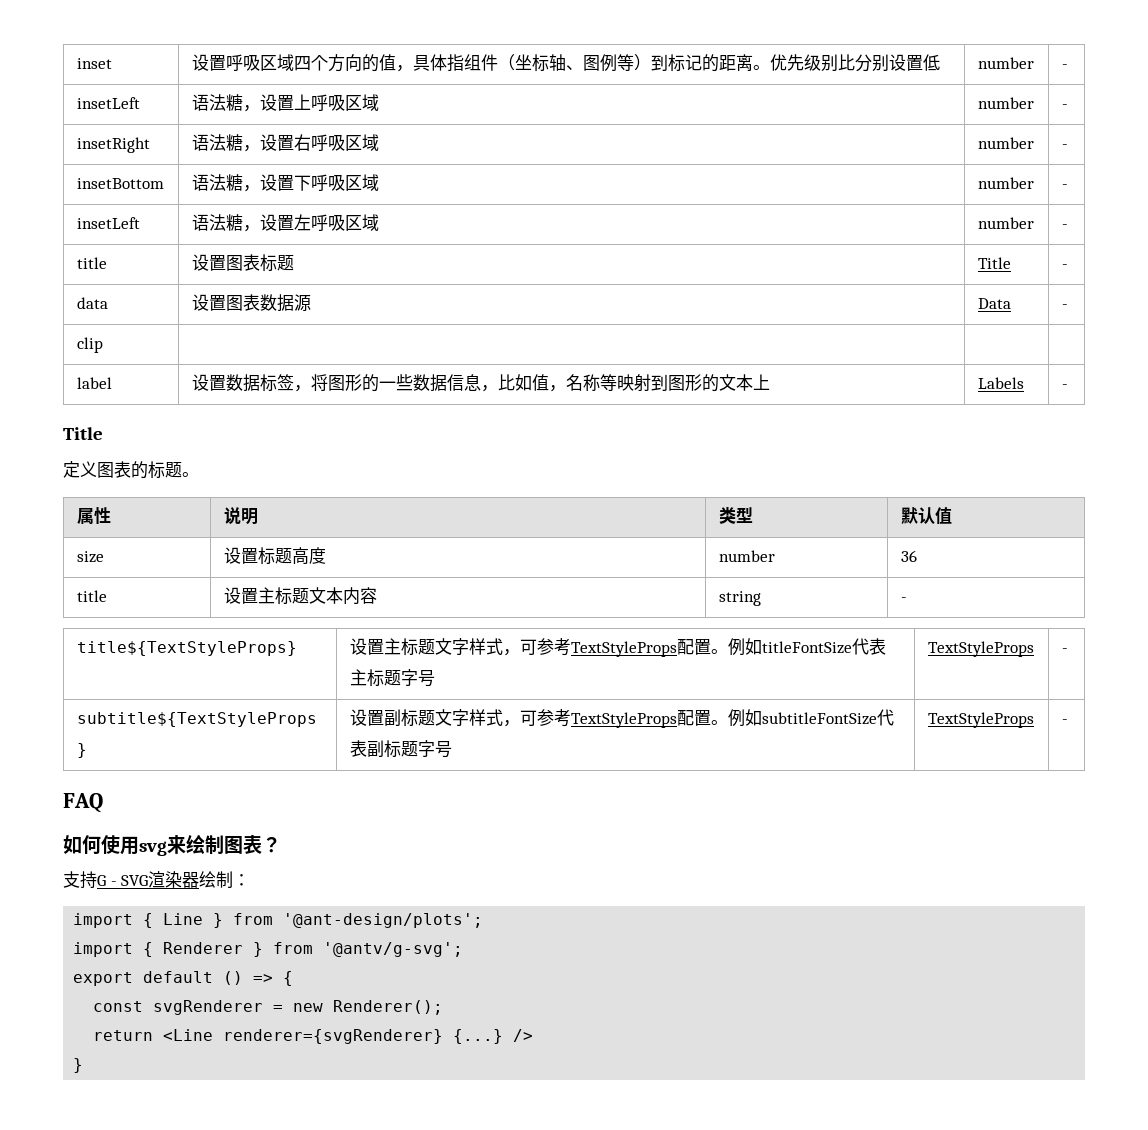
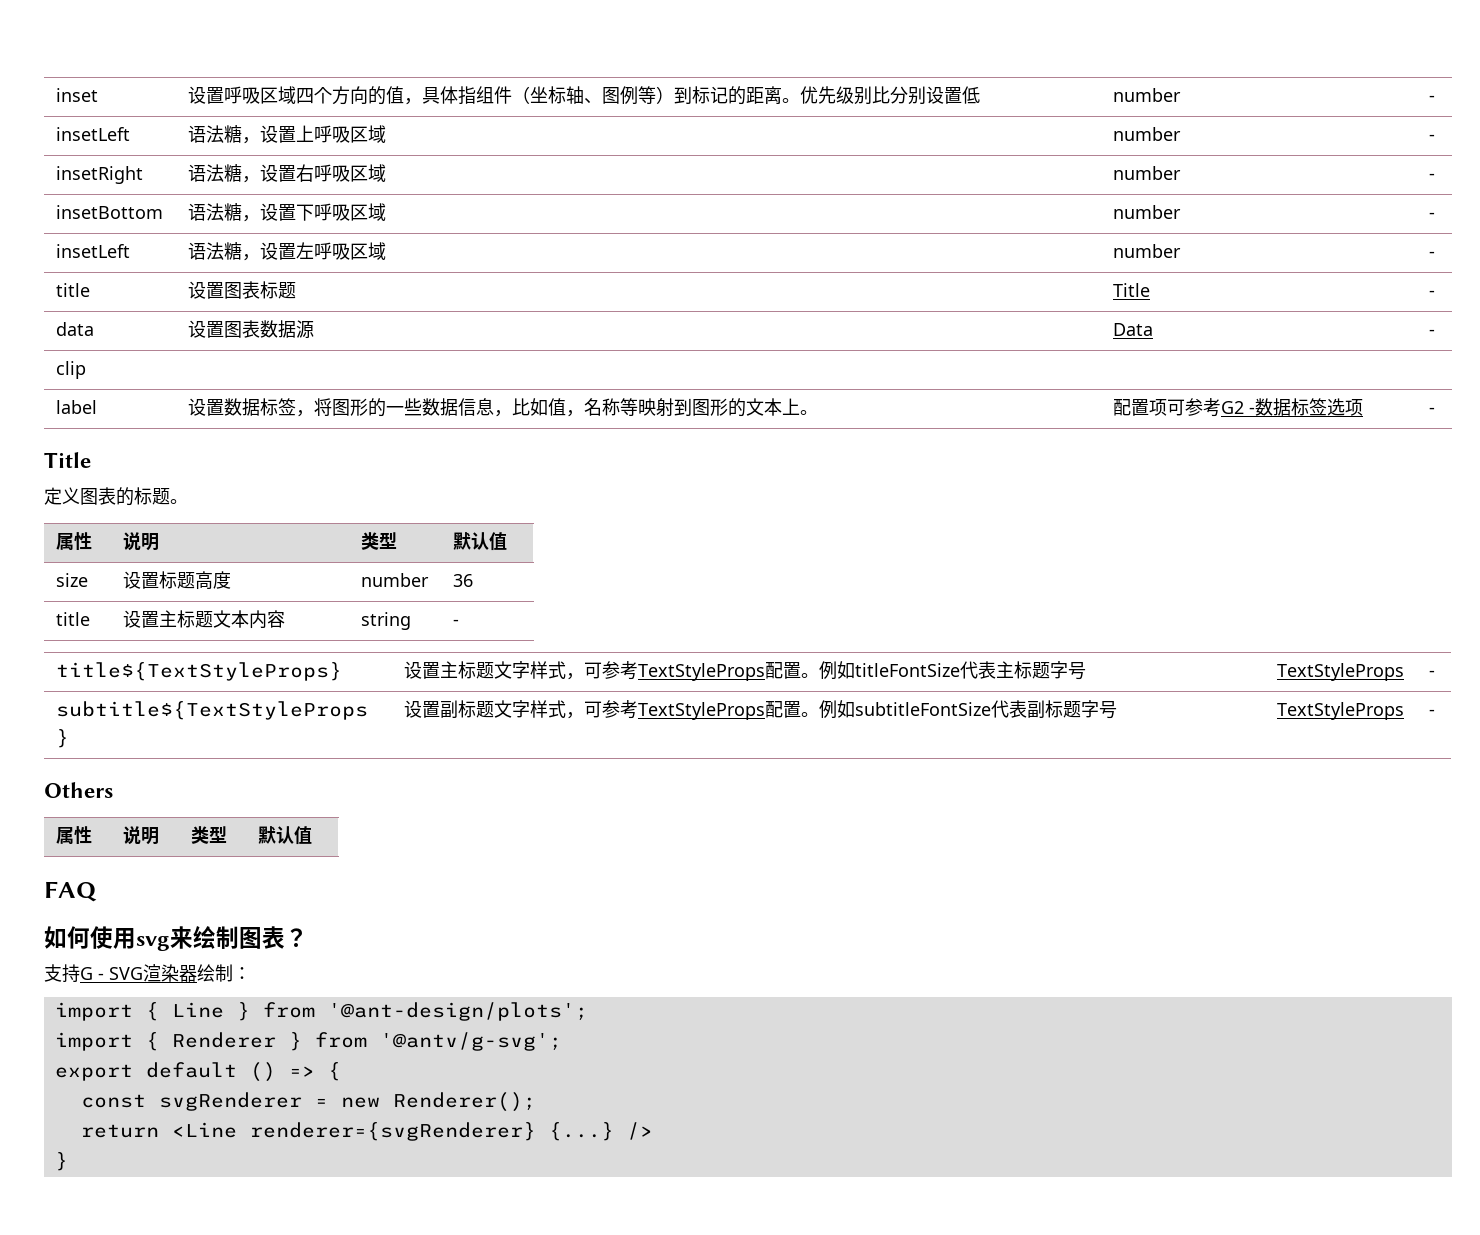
- label | 设置数据标签，将图形的一些数据信息，比如值，名称等映射到图形的文本上 | Labels | -
+ label | 设置数据标签，将图形的一些数据信息，比如值，名称等映射到图形的文本上。 | 配置项可参考G2 -数据标签选项 | -
+ Others
+ 属性 | 说明 | 类型 | 默认值

